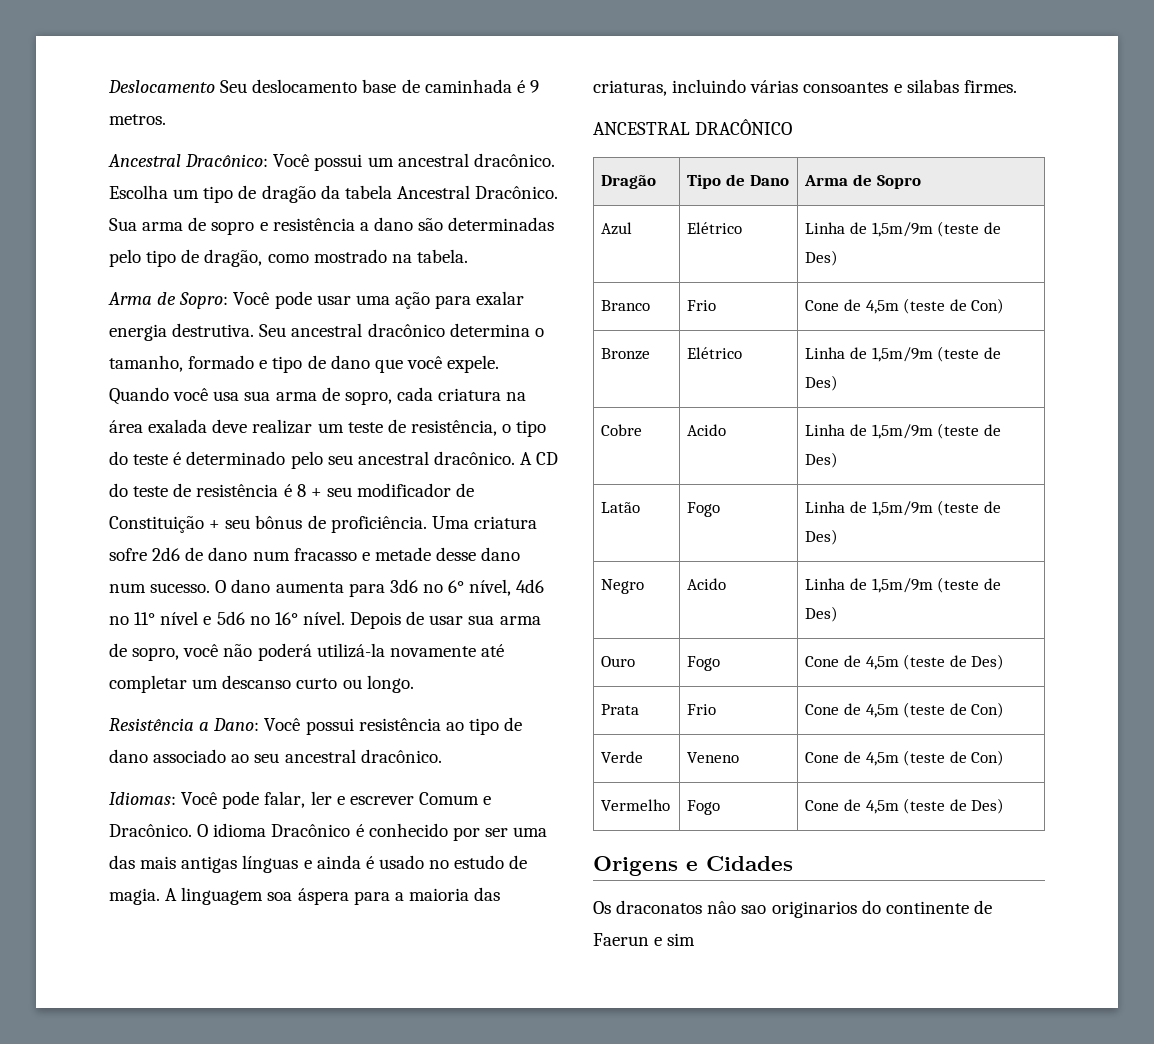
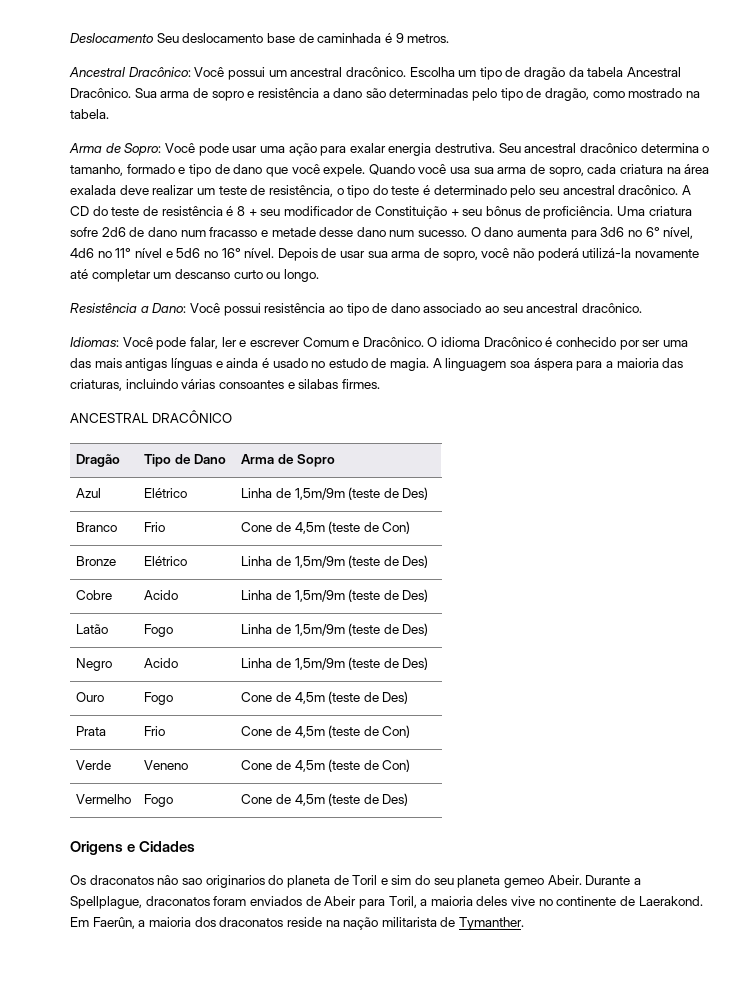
- Os draconatos nâo sao originarios do continente de Faerun e sim
+ Os draconatos nâo sao originarios do planeta de Toril e sim do seu planeta gemeo Abeir. Durante a Spellplague, draconatos foram enviados de Abeir para Toril, a maioria deles vive no continente de Laerakond. Em Faerûn, a maioria dos draconatos reside na nação militarista de Tymanther.

